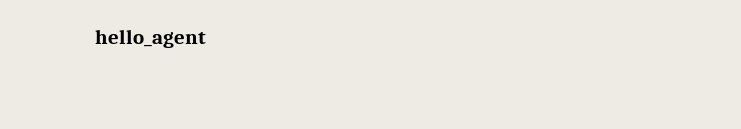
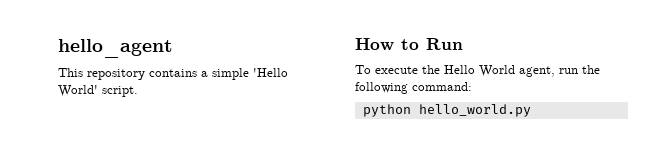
+ This repository contains a simple 'Hello World' script.
+ How to Run
+ To execute the Hello World agent, run the following command:
+ python hello_world.py

